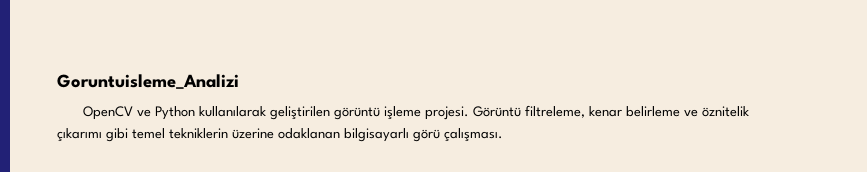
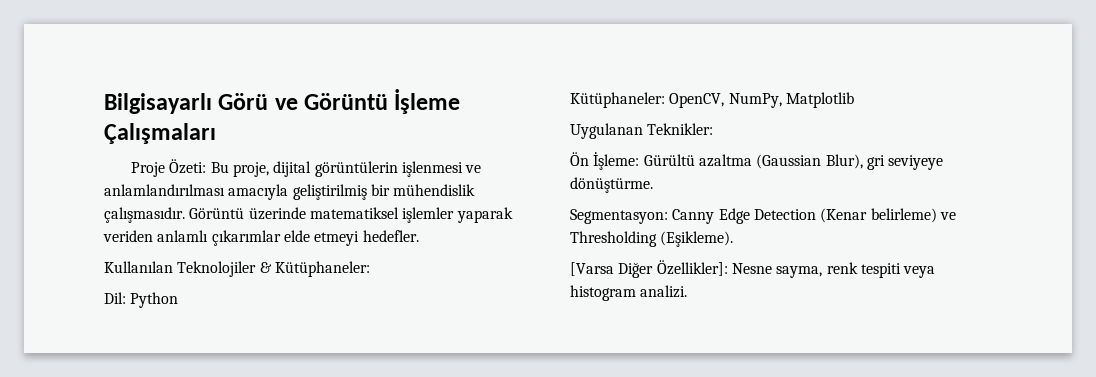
- Goruntuisleme_Analizi
- OpenCV ve Python kullanılarak geliştirilen görüntü işleme projesi. Görüntü filtreleme, kenar belirleme ve öznitelik çıkarımı gibi temel tekniklerin üzerine odaklanan bilgisayarlı görü çalışması.
+ Bilgisayarlı Görü ve Görüntü İşleme Çalışmaları
+ Proje Özeti: Bu proje, dijital görüntülerin işlenmesi ve anlamlandırılması amacıyla geliştirilmiş bir mühendislik çalışmasıdır. Görüntü üzerinde matematiksel işlemler yaparak veriden anlamlı çıkarımlar elde etmeyi hedefler.
+ Kullanılan Teknolojiler & Kütüphaneler:
+ Dil: Python
+ Kütüphaneler: OpenCV, NumPy, Matplotlib
+ Uygulanan Teknikler:
+ Ön İşleme: Gürültü azaltma (Gaussian Blur), gri seviyeye dönüştürme.
+ Segmentasyon: Canny Edge Detection (Kenar belirleme) ve Thresholding (Eşikleme).
+ [Varsa Diğer Özellikler]: Nesne sayma, renk tespiti veya histogram analizi.

